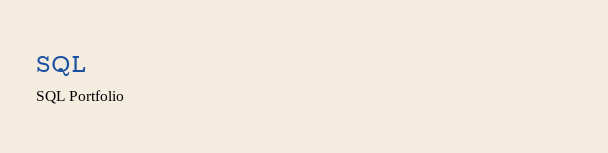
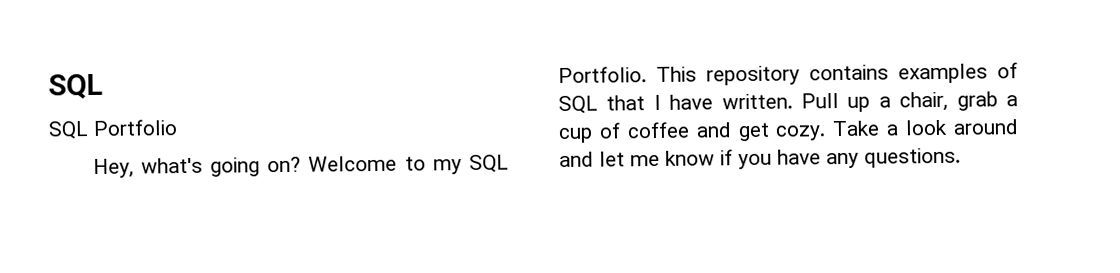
+ Hey, what's going on? Welcome to my SQL Portfolio. This repository contains examples of SQL that I have written. Pull up a chair, grab a cup of coffee and get cozy. Take a look around and let me know if you have any questions.

